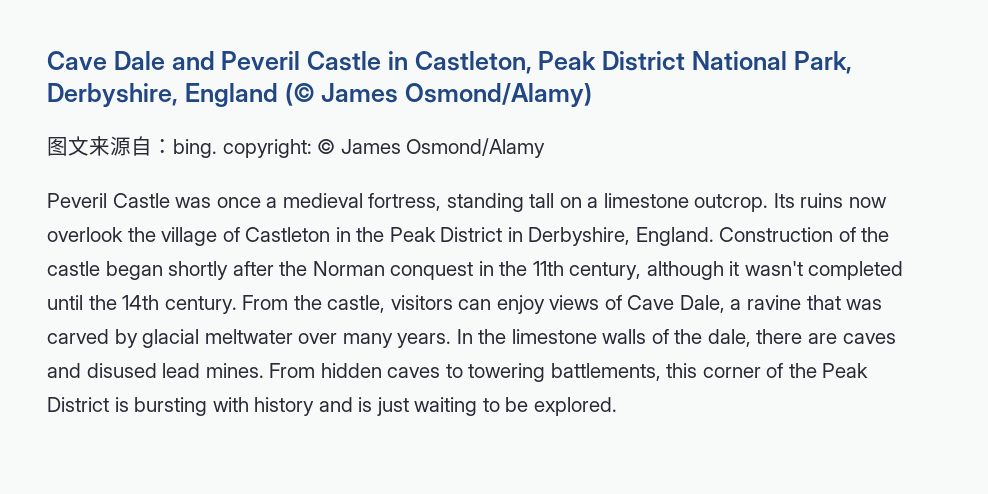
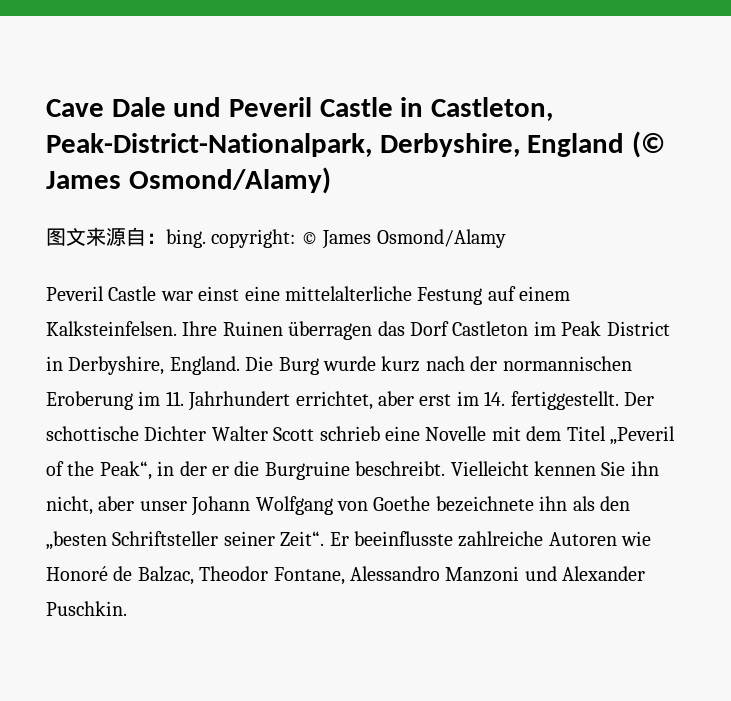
- Cave Dale and Peveril Castle in Castleton, Peak District National Park, Derbyshire, England (© James Osmond/Alamy)
+ Cave Dale und Peveril Castle in Castleton, Peak-District-Nationalpark, Derbyshire, England (© James Osmond/Alamy)
- Peveril Castle was once a medieval fortress, standing tall on a limestone outcrop. Its ruins now overlook the village of Castleton in the Peak District in Derbyshire, England.
+ Peveril Castle war einst eine mittelalterliche Festung auf einem Kalksteinfelsen. Ihre Ruinen überragen das Dorf Castleton im Peak District in Derbyshire, England.
- Construction of the castle began shortly after the Norman conquest in the 11th century, although it wasn't completed until the 14th century. From the castle, visitors can enjoy views of Cave Dale, a ravine that was carved by glacial meltwater over many years. In the limestone walls of the dale, there are caves and disused lead mines. From hidden caves to towering battlements, this corner of the Peak District is bursting with history and is just waiting to be explored.
+ Die Burg wurde kurz nach der normannischen Eroberung im 11. Jahrhundert errichtet, aber erst im 14. fertiggestellt. Der schottische Dichter Walter Scott schrieb eine Novelle mit dem Titel „Peveril of the Peak“, in der er die Burgruine beschreibt. Vielleicht kennen Sie ihn nicht, aber unser Johann Wolfgang von Goethe bezeichnete ihn als den „besten Schriftsteller seiner Zeit“. Er beeinflusste zahlreiche Autoren wie Honoré de Balzac, Theodor Fontane, Alessandro Manzoni und Alexander Puschkin.

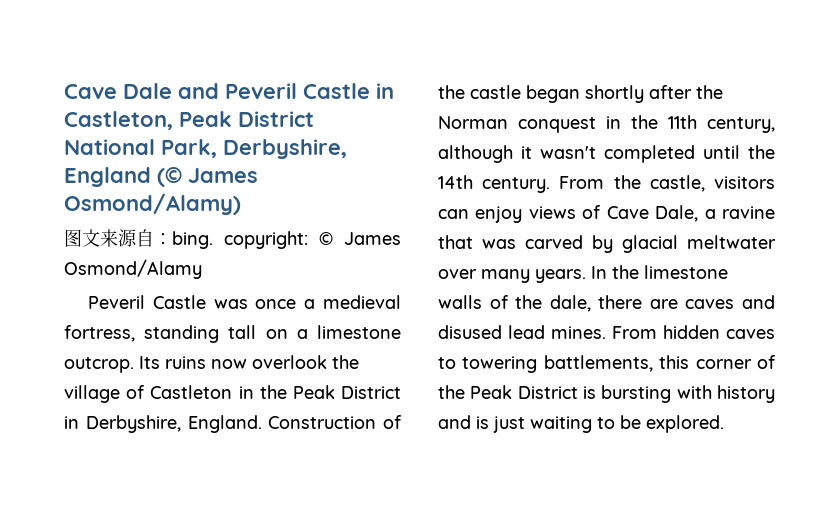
- Cave Dale und Peveril Castle in Castleton, Peak-District-Nationalpark, Derbyshire, England (© James Osmond/Alamy)
+ Cave Dale and Peveril Castle in Castleton, Peak District National Park, Derbyshire, England (© James Osmond/Alamy)
- Peveril Castle war einst eine mittelalterliche Festung auf einem Kalksteinfelsen. Ihre Ruinen überragen das Dorf Castleton im Peak District in Derbyshire, England.
+ Peveril Castle was once a medieval fortress, standing tall on a limestone outcrop. Its ruins now overlook the village of Castleton in the Peak District in Derbyshire, England.
- Die Burg wurde kurz nach der normannischen Eroberung im 11. Jahrhundert errichtet, aber erst im 14. fertiggestellt. Der schottische Dichter Walter Scott schrieb eine Novelle mit dem Titel „Peveril of the Peak“, in der er die Burgruine beschreibt. Vielleicht kennen Sie ihn nicht, aber unser Johann Wolfgang von Goethe bezeichnete ihn als den „besten Schriftsteller seiner Zeit“. Er beeinflusste zahlreiche Autoren wie Honoré de Balzac, Theodor Fontane, Alessandro Manzoni und Alexander Puschkin.
+ Construction of the castle began shortly after the Norman conquest in the 11th century, although it wasn't completed until the 14th century. From the castle, visitors can enjoy views of Cave Dale, a ravine that was carved by glacial meltwater over many years. In the limestone walls of the dale, there are caves and disused lead mines. From hidden caves to towering battlements, this corner of the Peak District is bursting with history and is just waiting to be explored.

